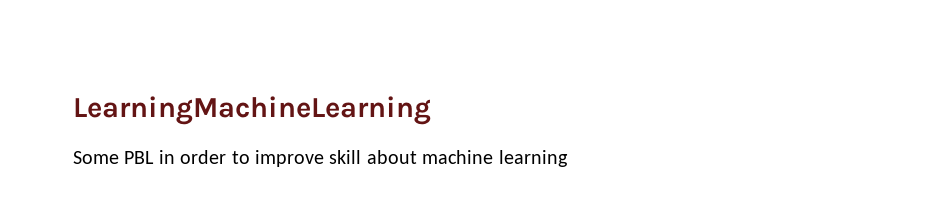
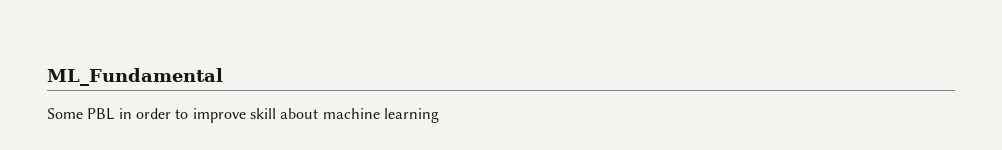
- LearningMachineLearning
+ ML_Fundamental

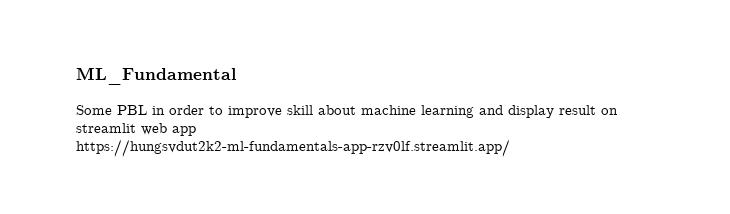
- Some PBL in order to improve skill about machine learning
+ Some PBL in order to improve skill about machine learning and display result on streamlit web app
+ https://hungsvdut2k2-ml-fundamentals-app-rzv0lf.streamlit.app/

